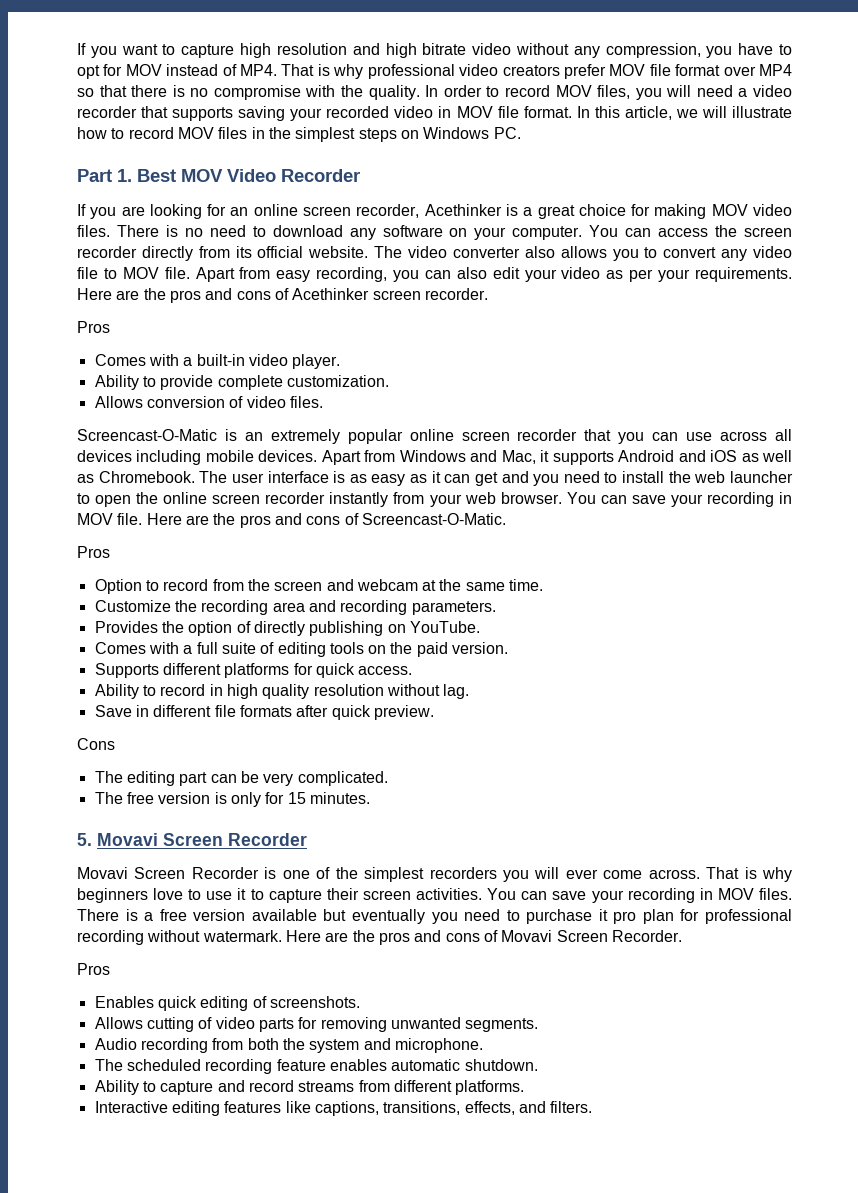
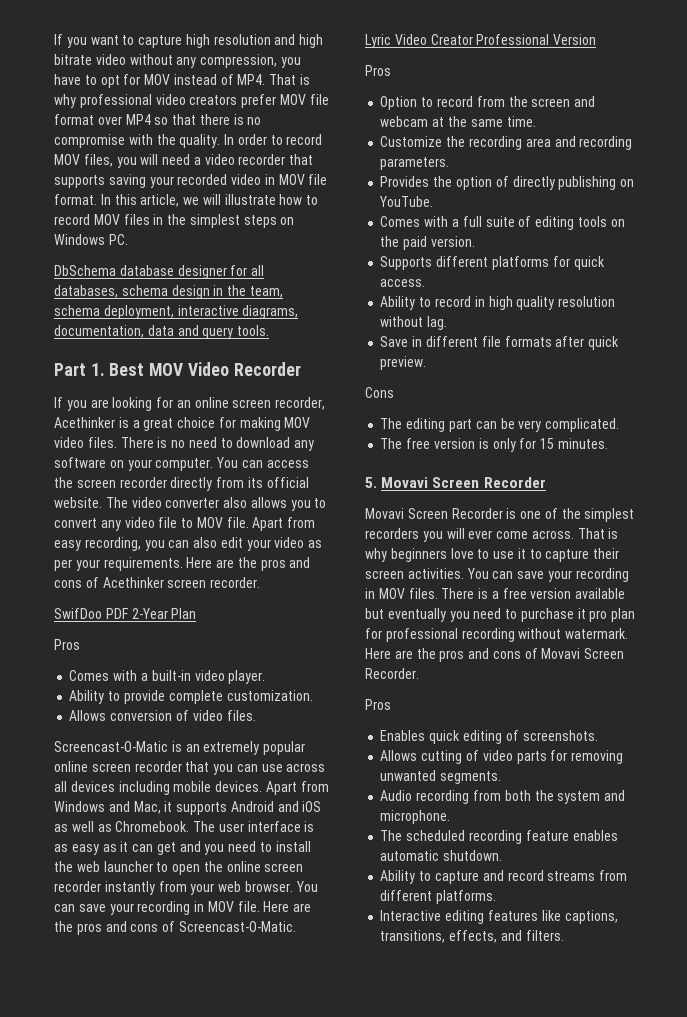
+ DbSchema database designer for all databases, schema design in the team, schema deployment, interactive diagrams, documentation, data and query tools.
+ SwifDoo PDF 2-Year Plan
+ Lyric Video Creator Professional Version

